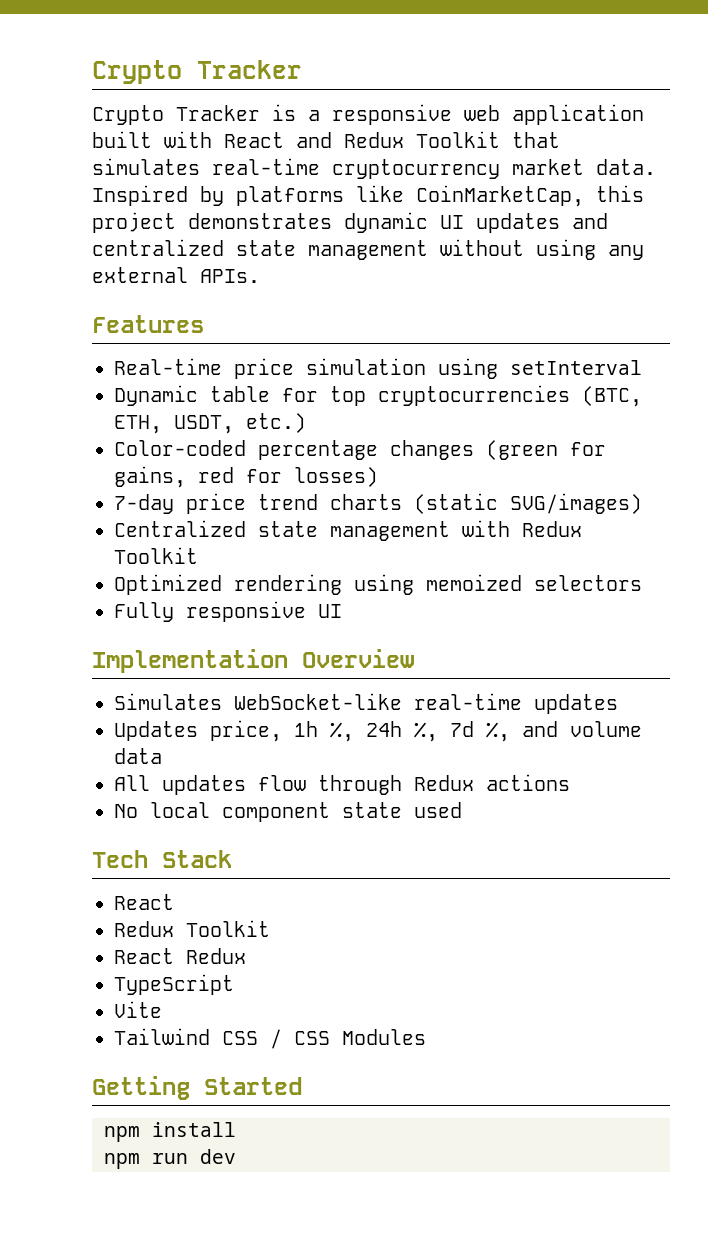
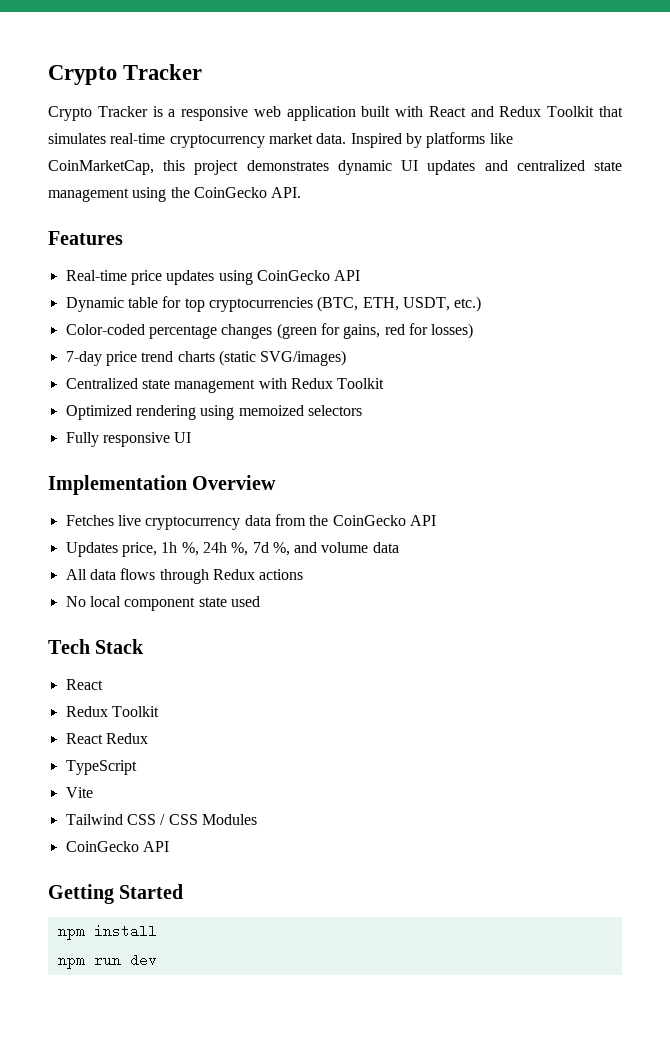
- Inspired by platforms like CoinMarketCap, this project demonstrates dynamic UI updates and centralized state management without using any external APIs.
+ Inspired by platforms like CoinMarketCap, this project demonstrates dynamic UI updates and centralized state management using the CoinGecko API.
- Real-time price simulation using setInterval
+ Real-time price updates using CoinGecko API
- Simulates WebSocket-like real-time updates
+ Fetches live cryptocurrency data from the CoinGecko API
- All updates flow through Redux actions
+ All data flows through Redux actions
  Tailwind CSS / CSS Modules
+ CoinGecko API

